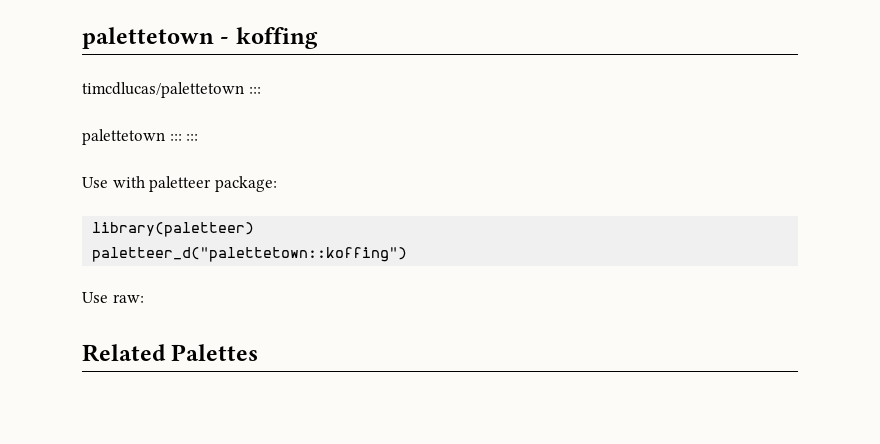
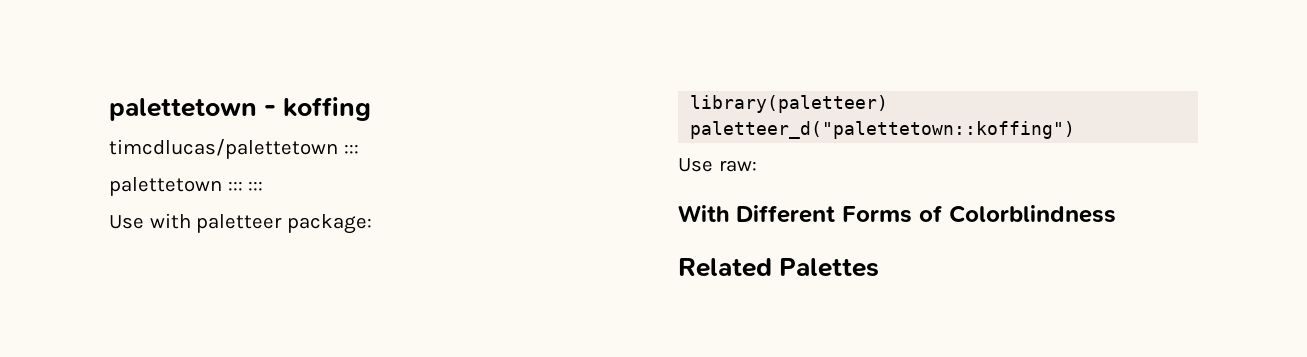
+ With Different Forms of Colorblindness

